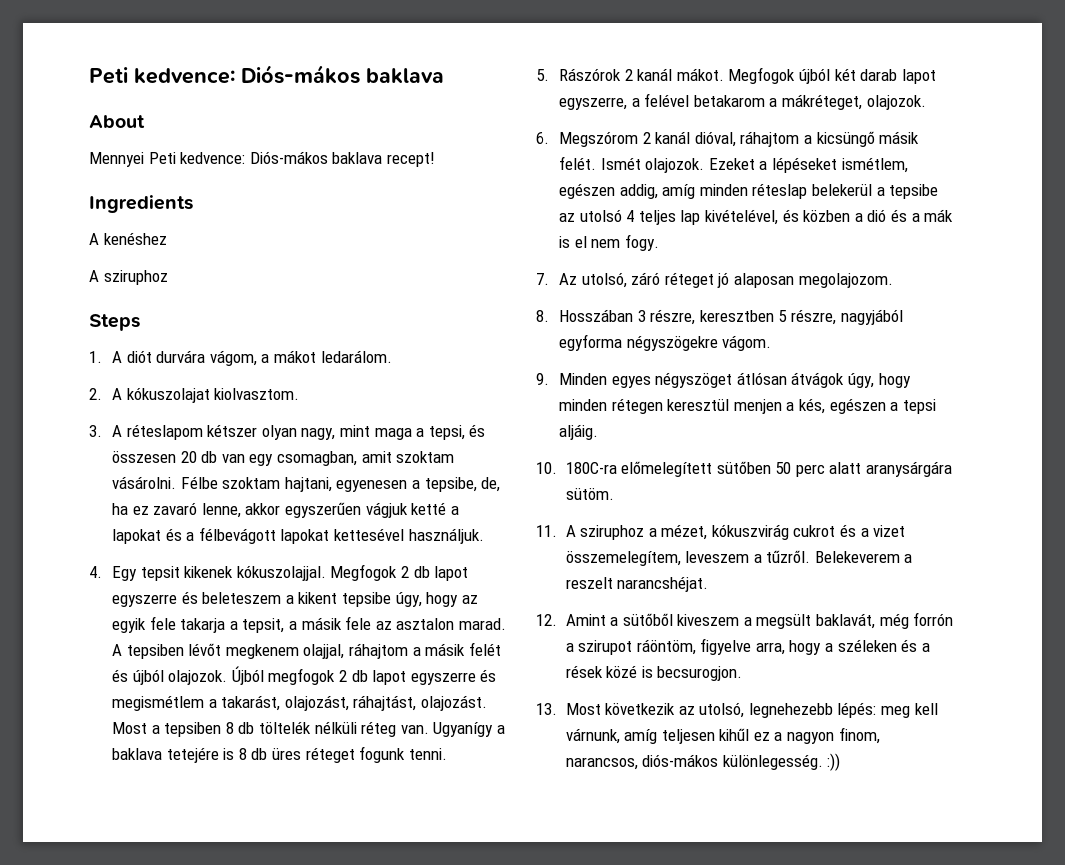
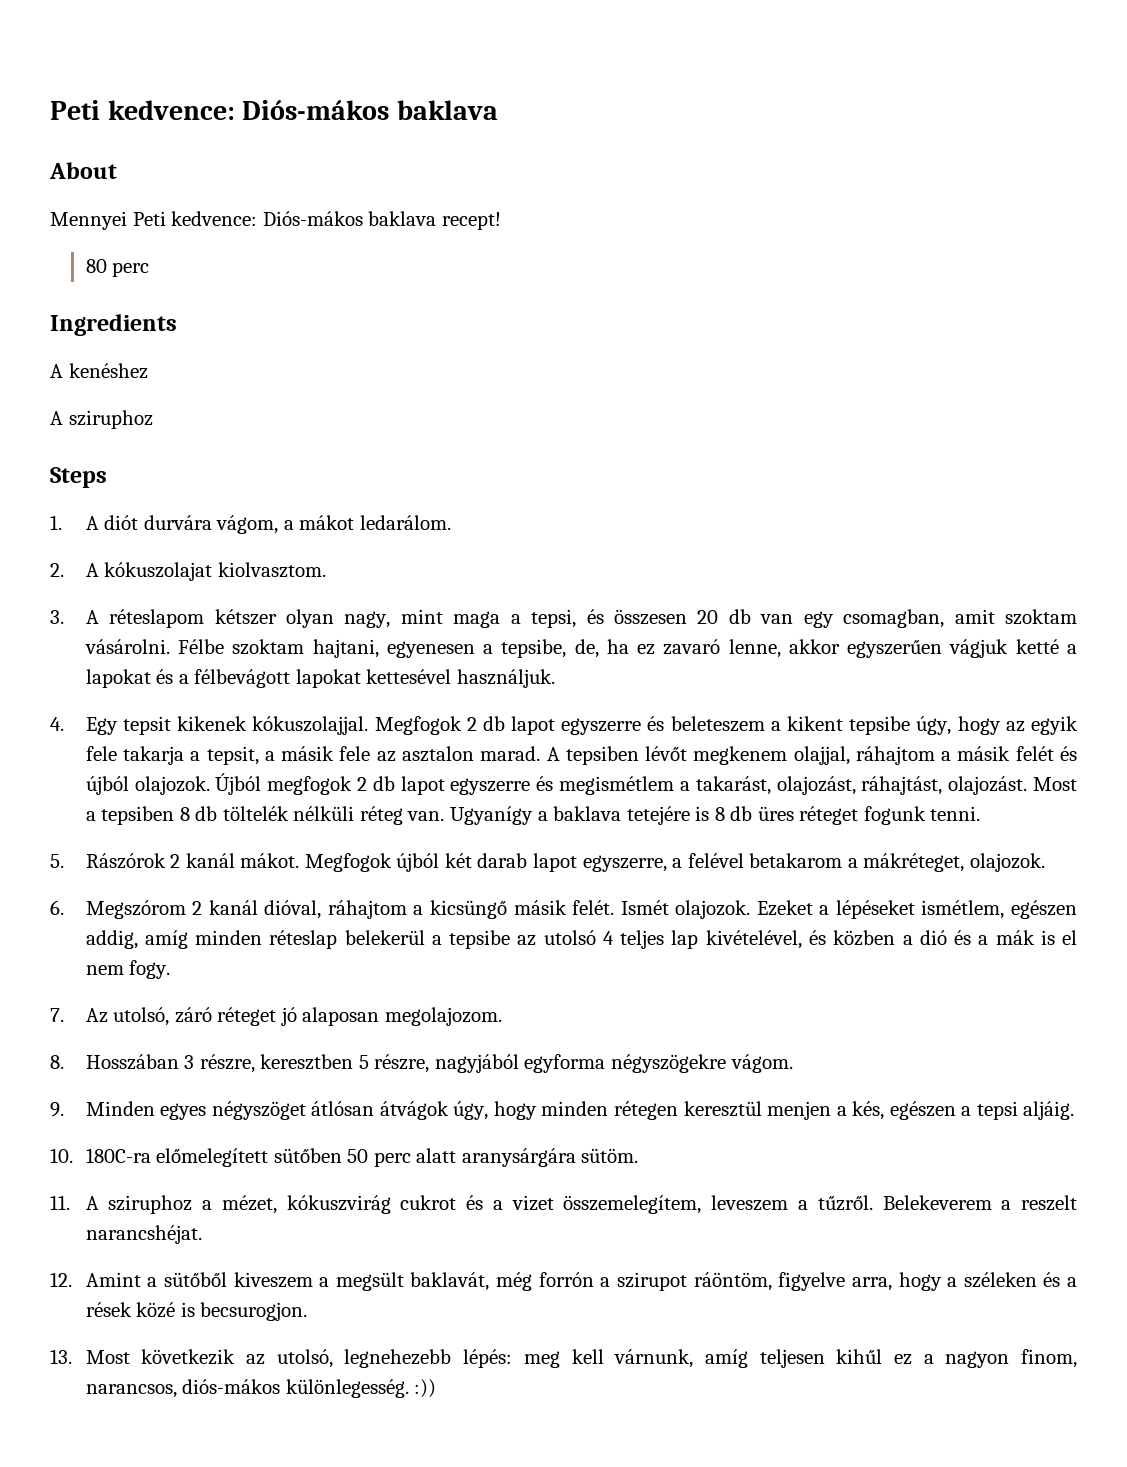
+ 80 perc

